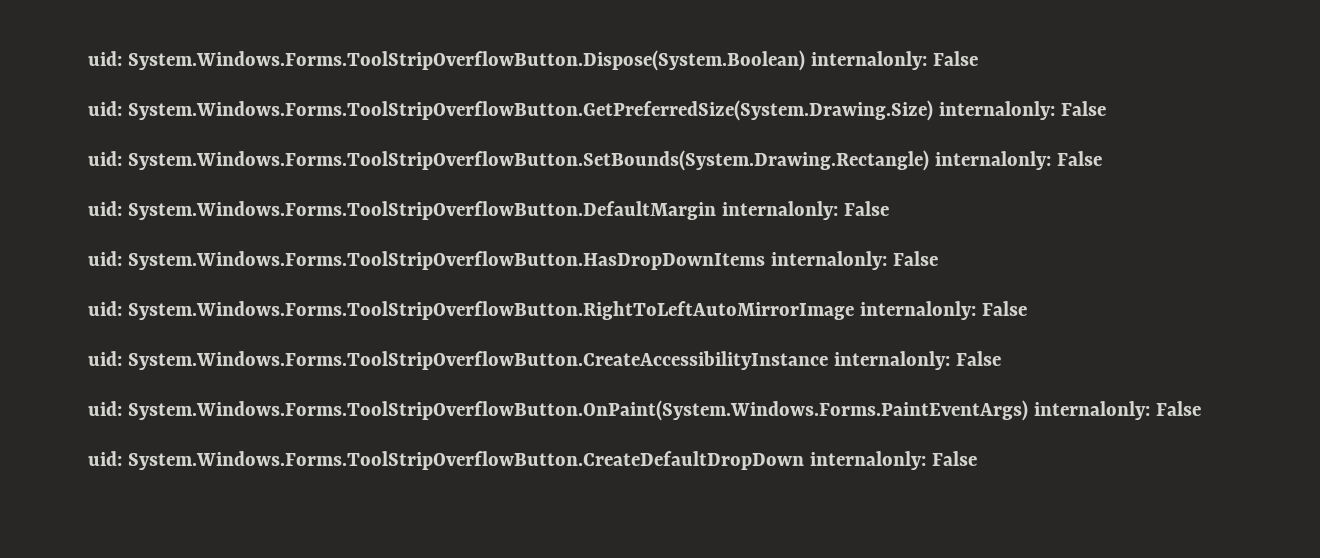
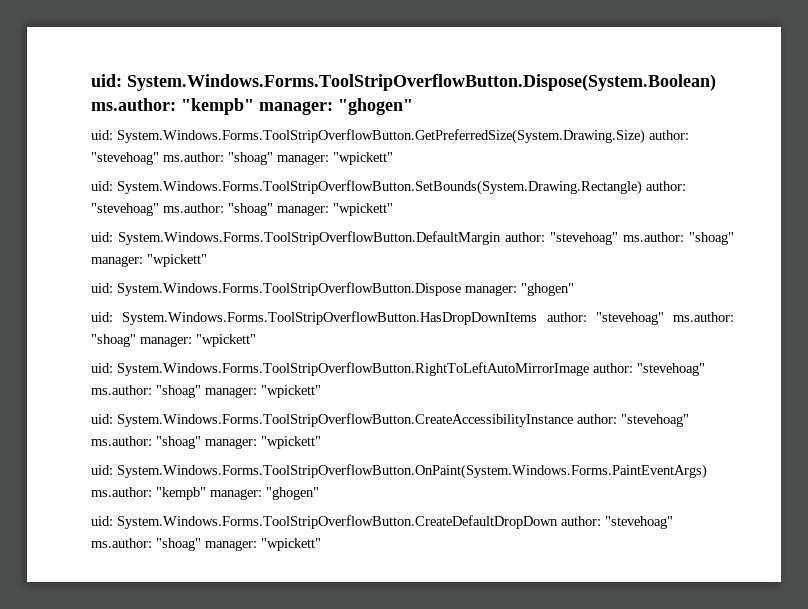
- uid: System.Windows.Forms.ToolStripOverflowButton.Dispose(System.Boolean) internalonly: False
- uid: System.Windows.Forms.ToolStripOverflowButton.GetPreferredSize(System.Drawing.Size) internalonly: False
- uid: System.Windows.Forms.ToolStripOverflowButton.SetBounds(System.Drawing.Rectangle) internalonly: False
- uid: System.Windows.Forms.ToolStripOverflowButton.DefaultMargin internalonly: False
- uid: System.Windows.Forms.ToolStripOverflowButton.HasDropDownItems internalonly: False
- uid: System.Windows.Forms.ToolStripOverflowButton.RightToLeftAutoMirrorImage internalonly: False
- uid: System.Windows.Forms.ToolStripOverflowButton.CreateAccessibilityInstance internalonly: False
- uid: System.Windows.Forms.ToolStripOverflowButton.OnPaint(System.Windows.Forms.PaintEventArgs) internalonly: False
- uid: System.Windows.Forms.ToolStripOverflowButton.CreateDefaultDropDown internalonly: False
+ uid: System.Windows.Forms.ToolStripOverflowButton.Dispose(System.Boolean) ms.author: "kempb" manager: "ghogen"
+ uid: System.Windows.Forms.ToolStripOverflowButton.GetPreferredSize(System.Drawing.Size) author: "stevehoag" ms.author: "shoag" manager: "wpickett"
+ uid: System.Windows.Forms.ToolStripOverflowButton.SetBounds(System.Drawing.Rectangle) author: "stevehoag" ms.author: "shoag" manager: "wpickett"
+ uid: System.Windows.Forms.ToolStripOverflowButton.DefaultMargin author: "stevehoag" ms.author: "shoag" manager: "wpickett"
+ uid: System.Windows.Forms.ToolStripOverflowButton.Dispose manager: "ghogen"
+ uid: System.Windows.Forms.ToolStripOverflowButton.HasDropDownItems author: "stevehoag" ms.author: "shoag" manager: "wpickett"
+ uid: System.Windows.Forms.ToolStripOverflowButton.RightToLeftAutoMirrorImage author: "stevehoag" ms.author: "shoag" manager: "wpickett"
+ uid: System.Windows.Forms.ToolStripOverflowButton.CreateAccessibilityInstance author: "stevehoag" ms.author: "shoag" manager: "wpickett"
+ uid: System.Windows.Forms.ToolStripOverflowButton.OnPaint(System.Windows.Forms.PaintEventArgs) ms.author: "kempb" manager: "ghogen"
+ uid: System.Windows.Forms.ToolStripOverflowButton.CreateDefaultDropDown author: "stevehoag" ms.author: "shoag" manager: "wpickett"

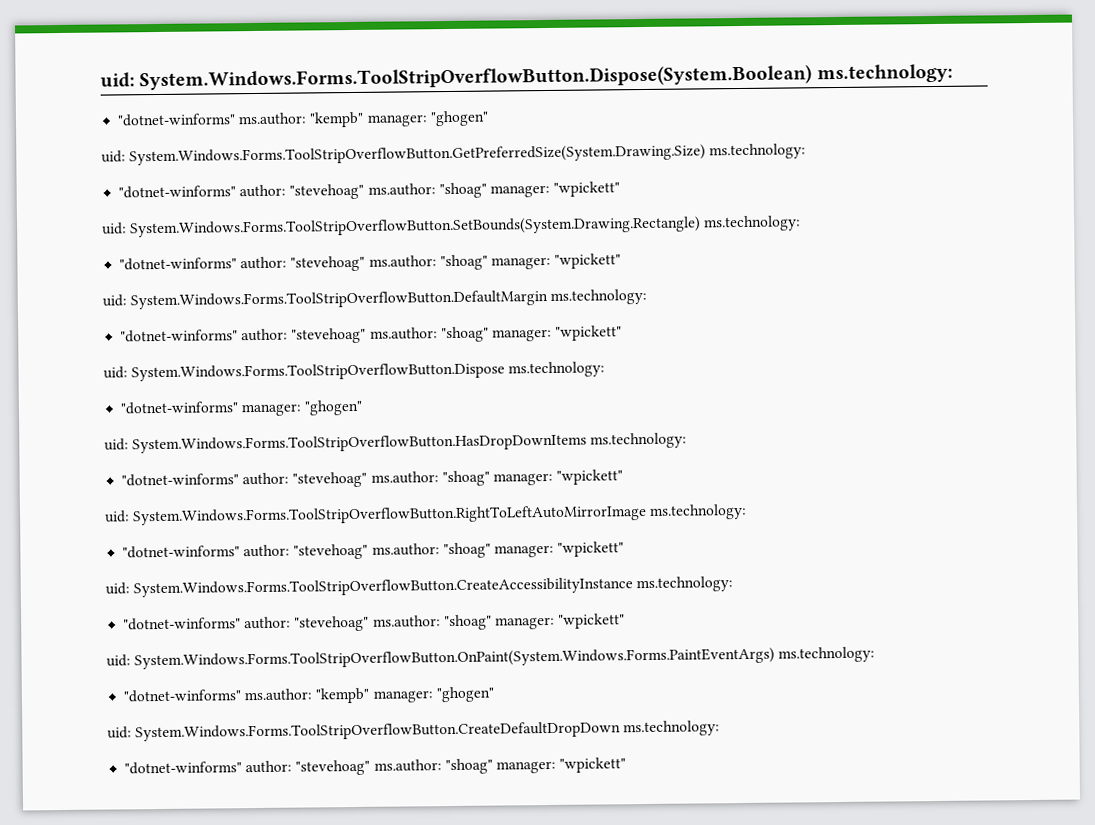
- uid: System.Windows.Forms.ToolStripOverflowButton.Dispose(System.Boolean) ms.author: "kempb" manager: "ghogen"
+ uid: System.Windows.Forms.ToolStripOverflowButton.Dispose(System.Boolean) ms.technology:
+ "dotnet-winforms" ms.author: "kempb" manager: "ghogen"
- uid: System.Windows.Forms.ToolStripOverflowButton.GetPreferredSize(System.Drawing.Size) author: "stevehoag" ms.author: "shoag" manager: "wpickett"
+ uid: System.Windows.Forms.ToolStripOverflowButton.GetPreferredSize(System.Drawing.Size) ms.technology:
+ "dotnet-winforms" author: "stevehoag" ms.author: "shoag" manager: "wpickett"
- uid: System.Windows.Forms.ToolStripOverflowButton.SetBounds(System.Drawing.Rectangle) author: "stevehoag" ms.author: "shoag" manager: "wpickett"
+ uid: System.Windows.Forms.ToolStripOverflowButton.SetBounds(System.Drawing.Rectangle) ms.technology:
+ "dotnet-winforms" author: "stevehoag" ms.author: "shoag" manager: "wpickett"
- uid: System.Windows.Forms.ToolStripOverflowButton.DefaultMargin author: "stevehoag" ms.author: "shoag" manager: "wpickett"
+ uid: System.Windows.Forms.ToolStripOverflowButton.DefaultMargin ms.technology:
+ "dotnet-winforms" author: "stevehoag" ms.author: "shoag" manager: "wpickett"
- uid: System.Windows.Forms.ToolStripOverflowButton.Dispose manager: "ghogen"
+ uid: System.Windows.Forms.ToolStripOverflowButton.Dispose ms.technology:
+ "dotnet-winforms" manager: "ghogen"
- uid: System.Windows.Forms.ToolStripOverflowButton.HasDropDownItems author: "stevehoag" ms.author: "shoag" manager: "wpickett"
+ uid: System.Windows.Forms.ToolStripOverflowButton.HasDropDownItems ms.technology:
+ "dotnet-winforms" author: "stevehoag" ms.author: "shoag" manager: "wpickett"
- uid: System.Windows.Forms.ToolStripOverflowButton.RightToLeftAutoMirrorImage author: "stevehoag" ms.author: "shoag" manager: "wpickett"
+ uid: System.Windows.Forms.ToolStripOverflowButton.RightToLeftAutoMirrorImage ms.technology:
+ "dotnet-winforms" author: "stevehoag" ms.author: "shoag" manager: "wpickett"
- uid: System.Windows.Forms.ToolStripOverflowButton.CreateAccessibilityInstance author: "stevehoag" ms.author: "shoag" manager: "wpickett"
+ uid: System.Windows.Forms.ToolStripOverflowButton.CreateAccessibilityInstance ms.technology:
+ "dotnet-winforms" author: "stevehoag" ms.author: "shoag" manager: "wpickett"
- uid: System.Windows.Forms.ToolStripOverflowButton.OnPaint(System.Windows.Forms.PaintEventArgs) ms.author: "kempb" manager: "ghogen"
+ uid: System.Windows.Forms.ToolStripOverflowButton.OnPaint(System.Windows.Forms.PaintEventArgs) ms.technology:
+ "dotnet-winforms" ms.author: "kempb" manager: "ghogen"
- uid: System.Windows.Forms.ToolStripOverflowButton.CreateDefaultDropDown author: "stevehoag" ms.author: "shoag" manager: "wpickett"
+ uid: System.Windows.Forms.ToolStripOverflowButton.CreateDefaultDropDown ms.technology:
+ "dotnet-winforms" author: "stevehoag" ms.author: "shoag" manager: "wpickett"

